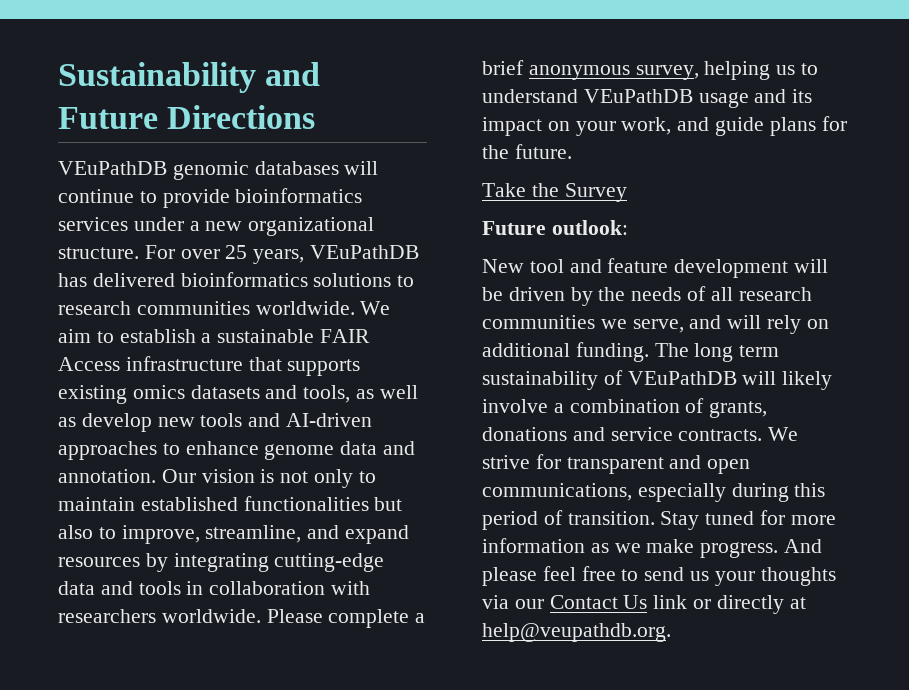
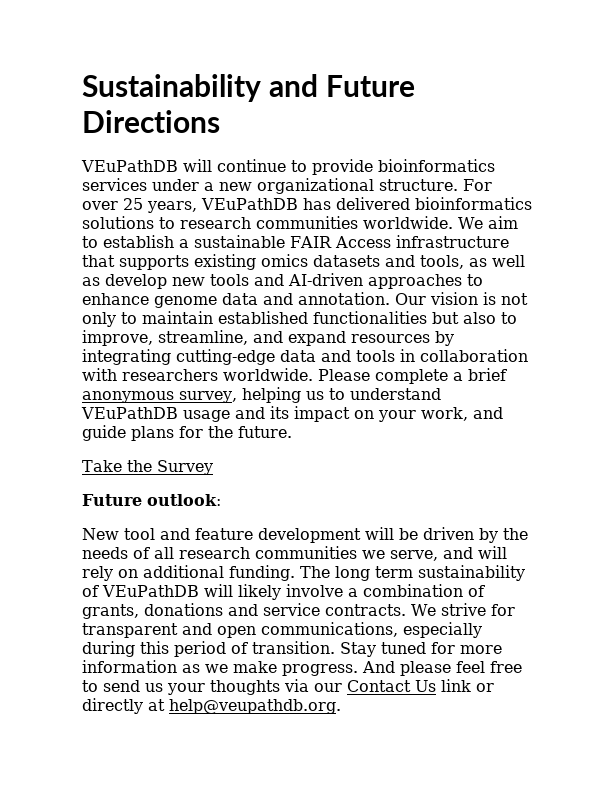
- VEuPathDB genomic databases will continue to provide bioinformatics services under a new organizational structure.
+ VEuPathDB will continue to provide bioinformatics services under a new organizational structure.

